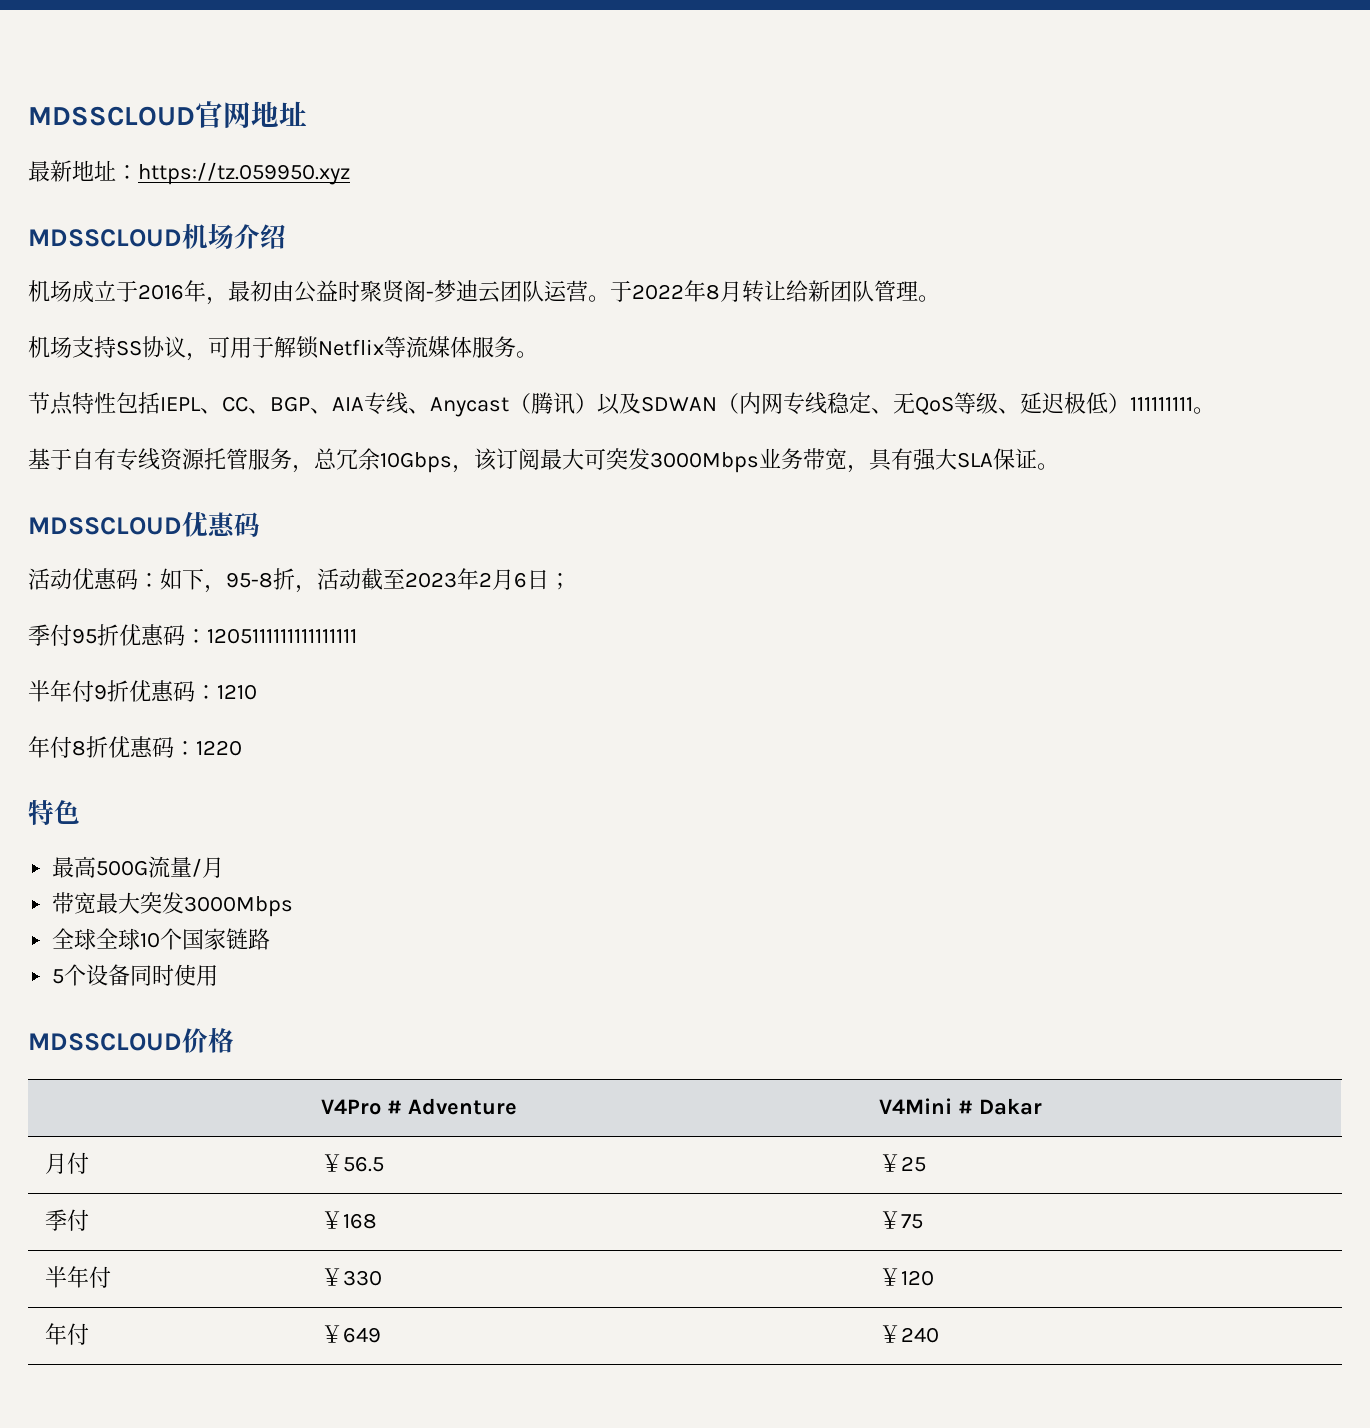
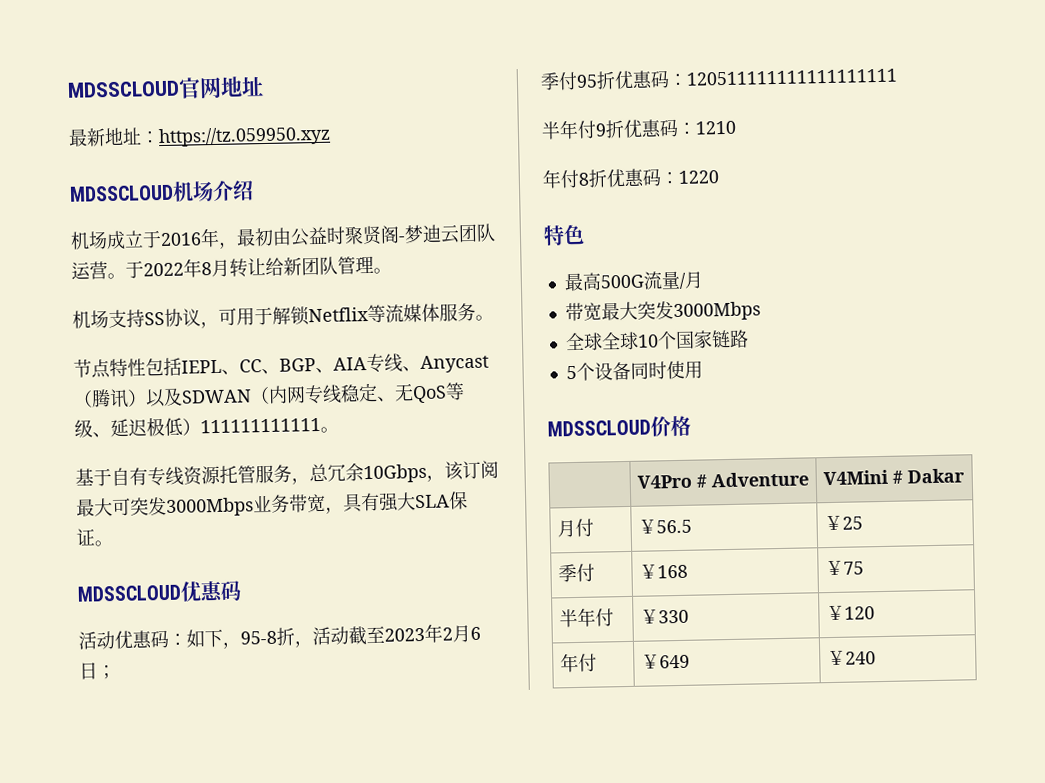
- 节点特性包括IEPL、CC、BGP、AIA专线、Anycast（腾讯）以及SDWAN（内网专线稳定、无QoS等级、延迟极低）111111111。
+ 节点特性包括IEPL、CC、BGP、AIA专线、Anycast（腾讯）以及SDWAN（内网专线稳定、无QoS等级、延迟极低）111111111111。
- 季付95折优惠码：1205111111111111111
+ 季付95折优惠码：120511111111111111111

